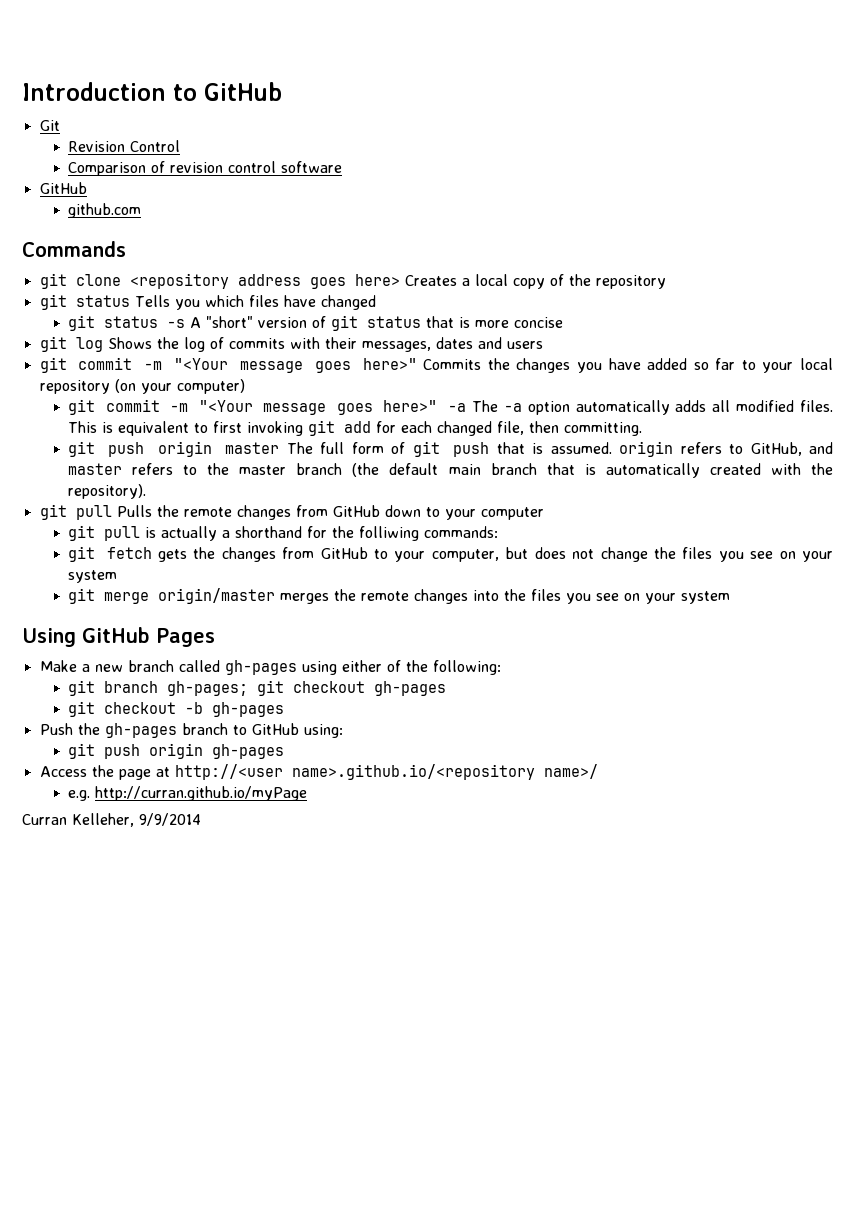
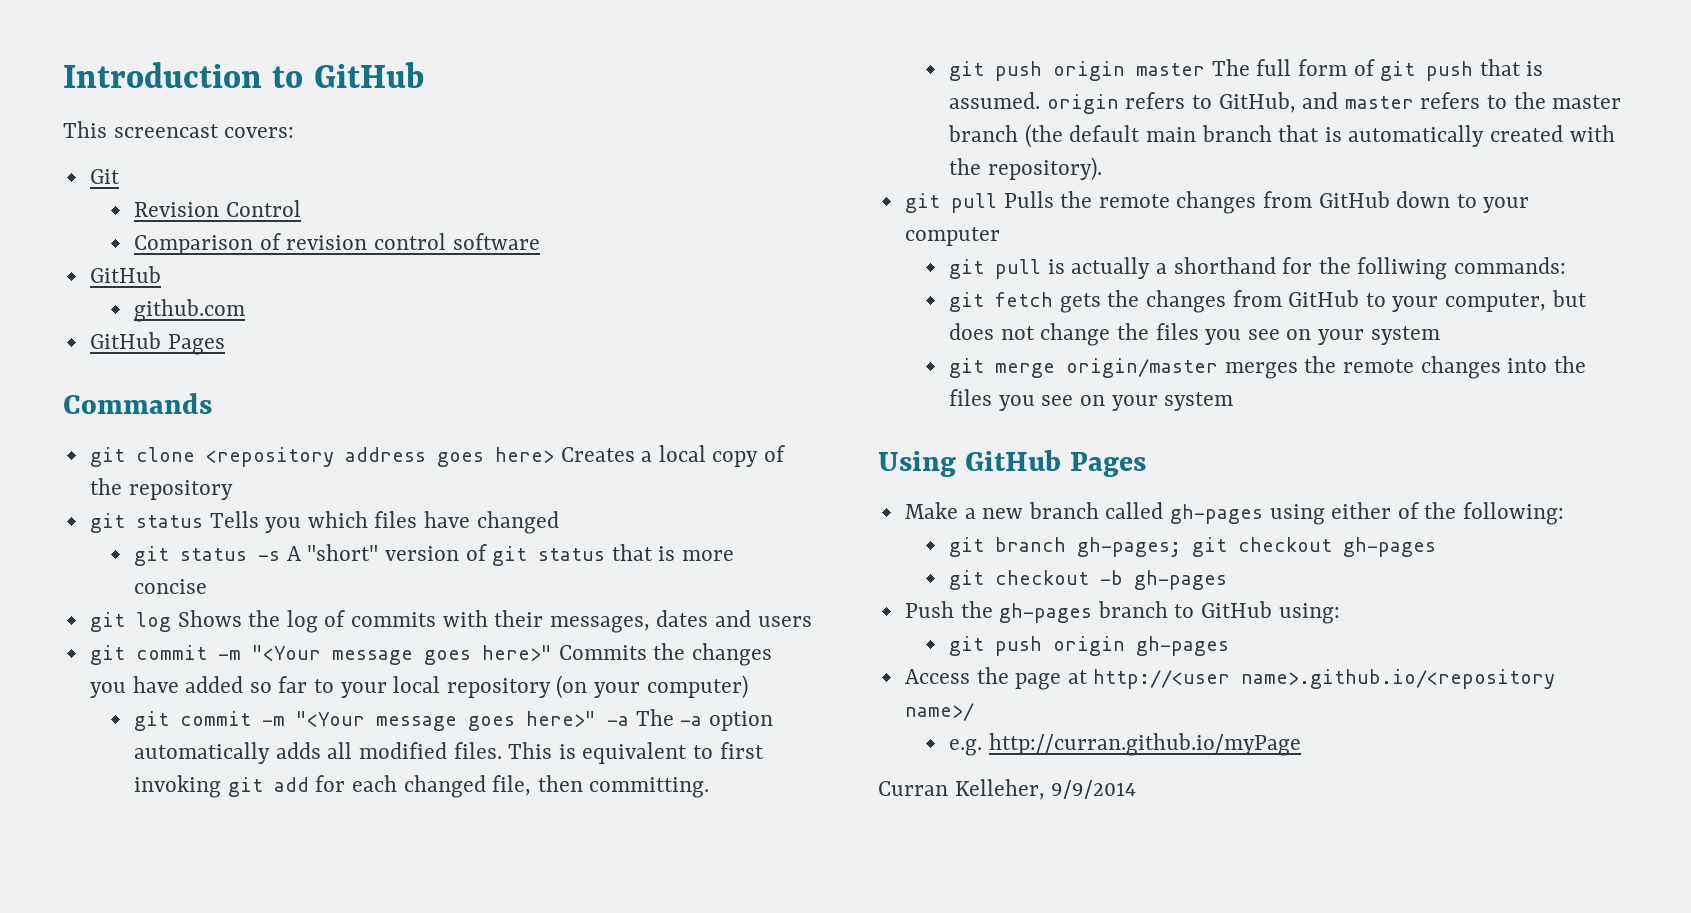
+ This screencast covers:
  github.com
+ GitHub Pages

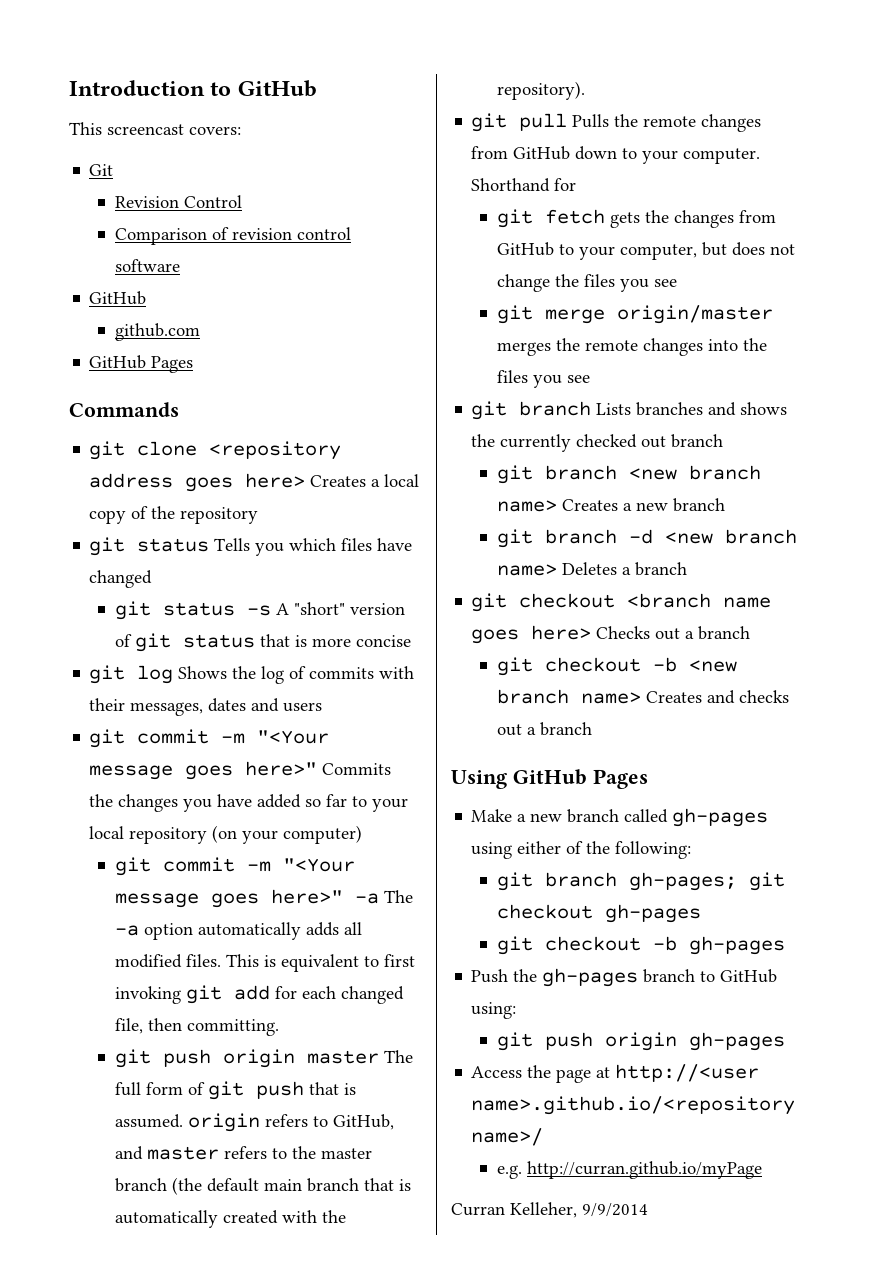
- git pull Pulls the remote changes from GitHub down to your computer
- git pull is actually a shorthand for the folliwing commands:
+ git pull Pulls the remote changes from GitHub down to your computer. Shorthand for
- git fetch gets the changes from GitHub to your computer, but does not change the files you see on your system
+ git fetch gets the changes from GitHub to your computer, but does not change the files you see
- git merge origin/master merges the remote changes into the files you see on your system
+ git merge origin/master merges the remote changes into the files you see
+ git branch Lists branches and shows the currently checked out branch
+ git branch <new branch name> Creates a new branch
+ git branch -d <new branch name> Deletes a branch
+ git checkout <branch name goes here> Checks out a branch
+ git checkout -b <new branch name> Creates and checks out a branch

